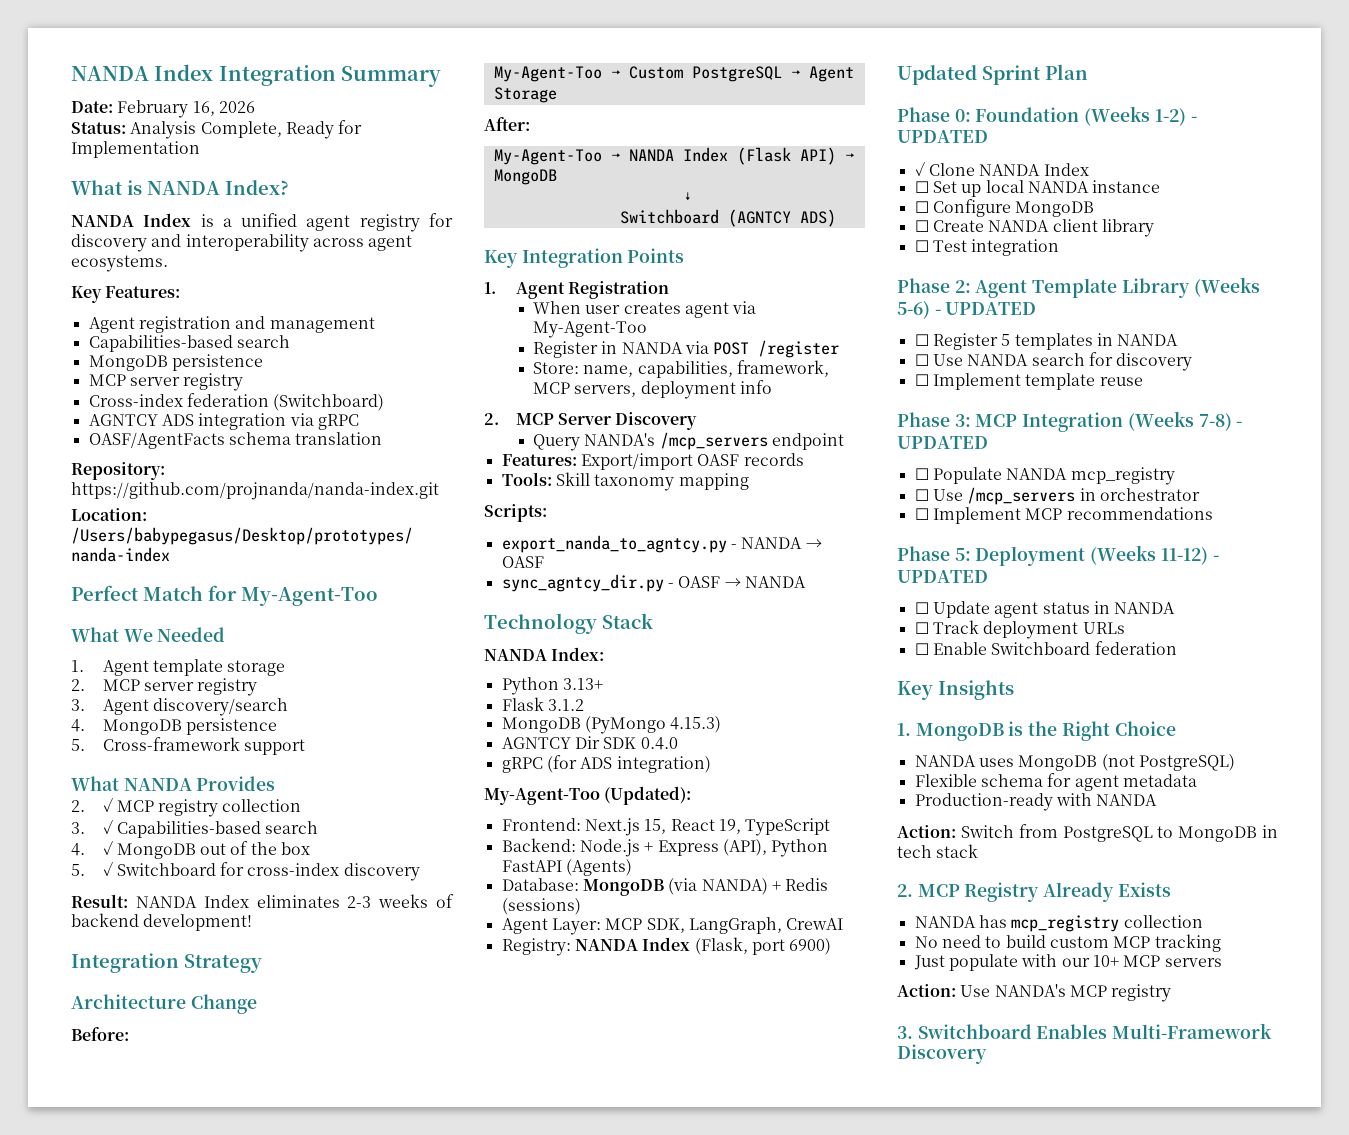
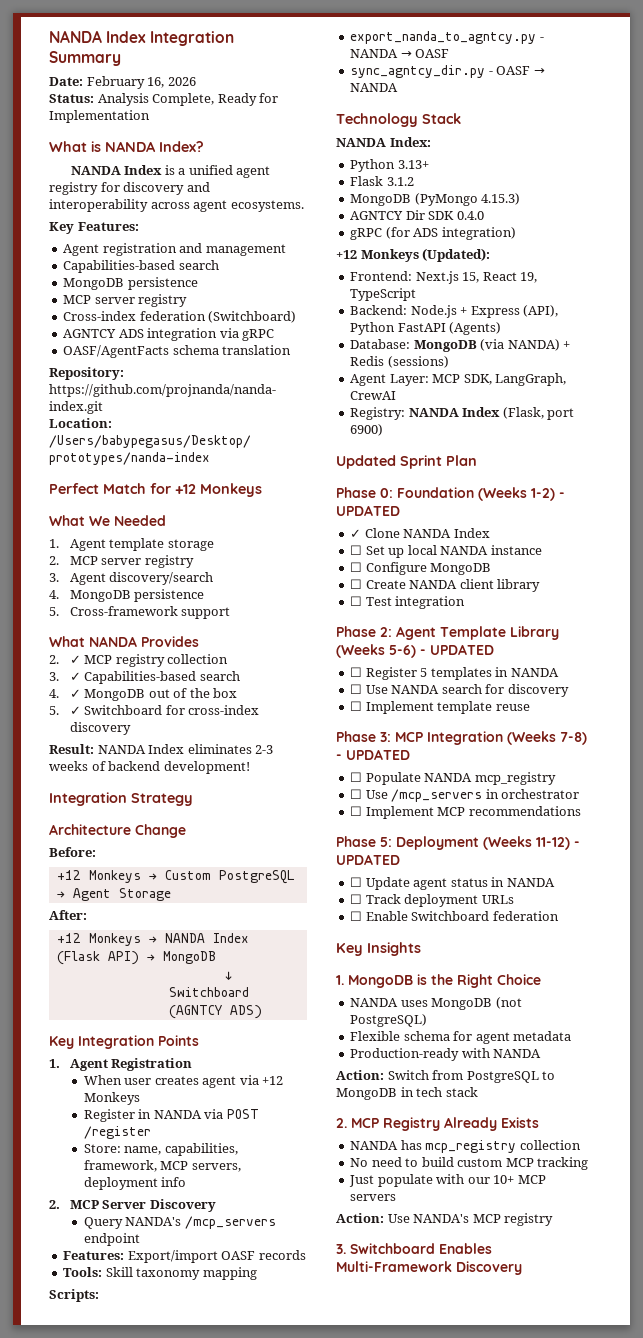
- Perfect Match for My-Agent-Too
+ Perfect Match for +12 Monkeys
- My-Agent-Too → Custom PostgreSQL → Agent Storage
+ +12 Monkeys → Custom PostgreSQL → Agent Storage
- My-Agent-Too → NANDA Index (Flask API) → MongoDB
+ +12 Monkeys → NANDA Index (Flask API) → MongoDB
- When user creates agent via My-Agent-Too
+ When user creates agent via +12 Monkeys
- My-Agent-Too (Updated):
+ +12 Monkeys (Updated):

